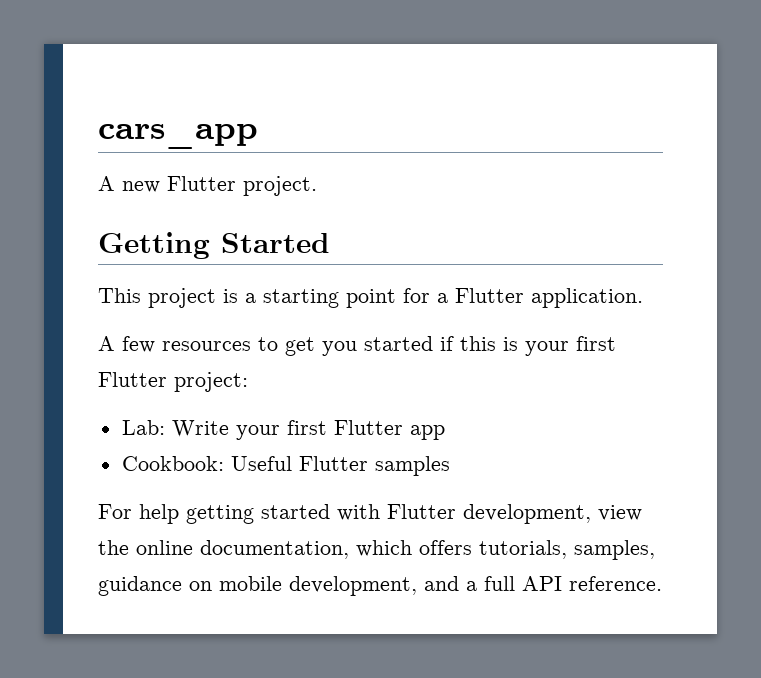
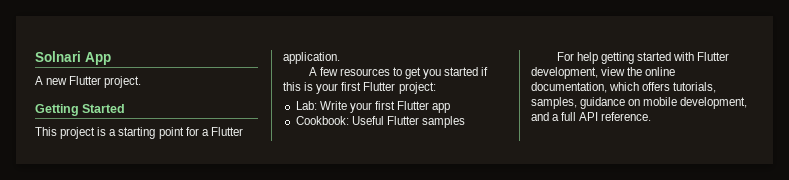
- cars_app
+ Solnari App

